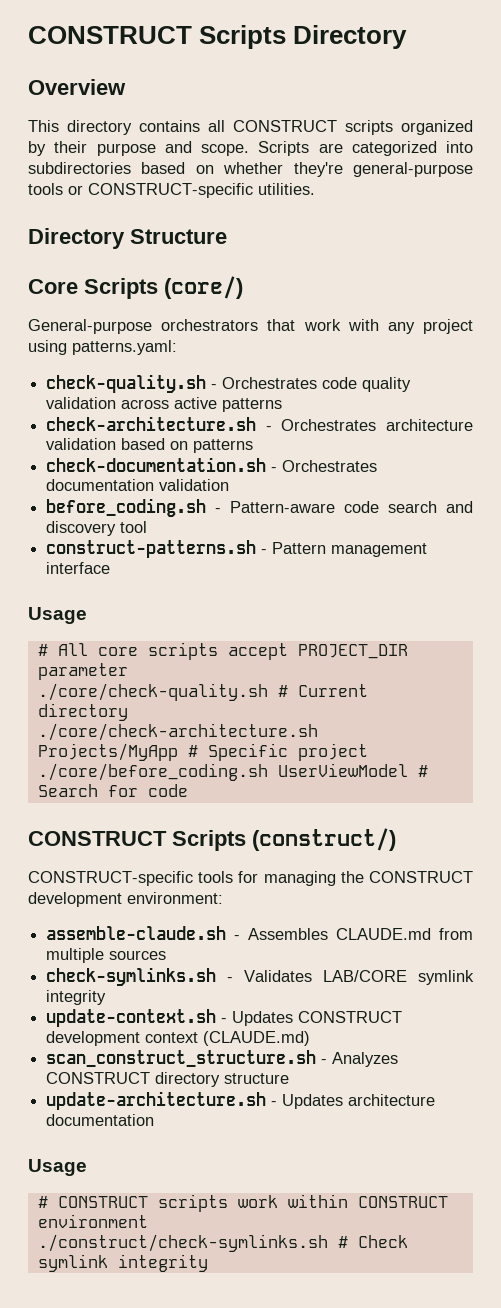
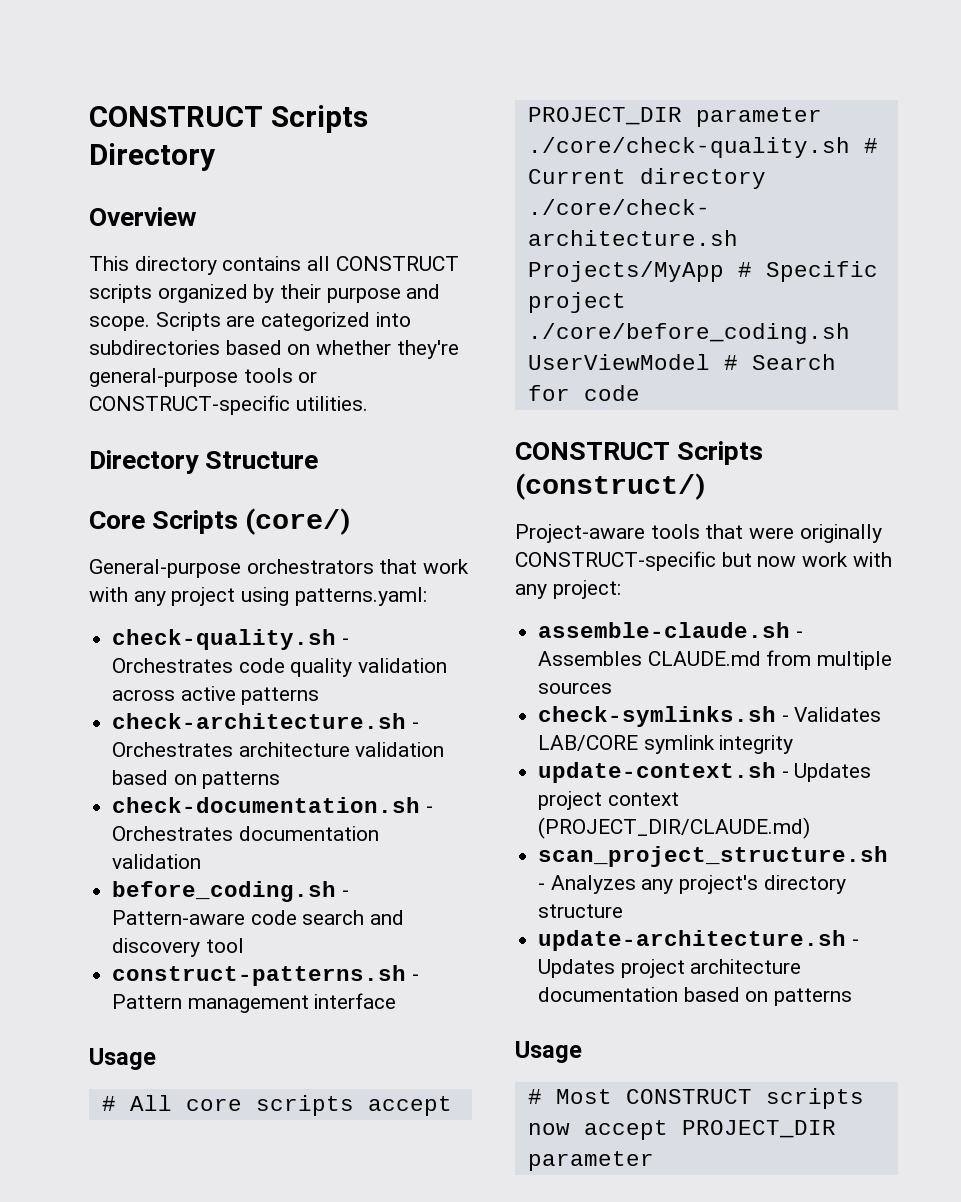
- CONSTRUCT-specific tools for managing the CONSTRUCT development environment:
+ Project-aware tools that were originally CONSTRUCT-specific but now work with any project:
- update-context.sh - Updates CONSTRUCT development context (CLAUDE.md)
- scan_construct_structure.sh - Analyzes CONSTRUCT directory structure
+ update-context.sh - Updates project context (PROJECT_DIR/CLAUDE.md)
+ scan_project_structure.sh - Analyzes any project's directory structure
- update-architecture.sh - Updates architecture documentation
+ update-architecture.sh - Updates project architecture documentation based on patterns
  Usage
- # CONSTRUCT scripts work within CONSTRUCT environment
- ./construct/check-symlinks.sh # Check symlink integrity
+ # Most CONSTRUCT scripts now accept PROJECT_DIR parameter

